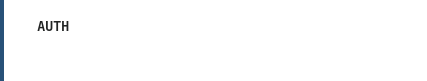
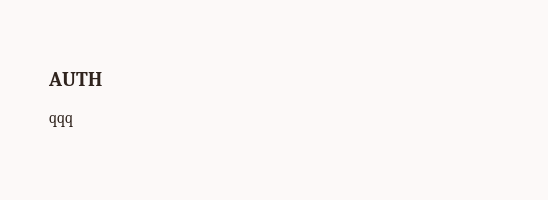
+ qqq

